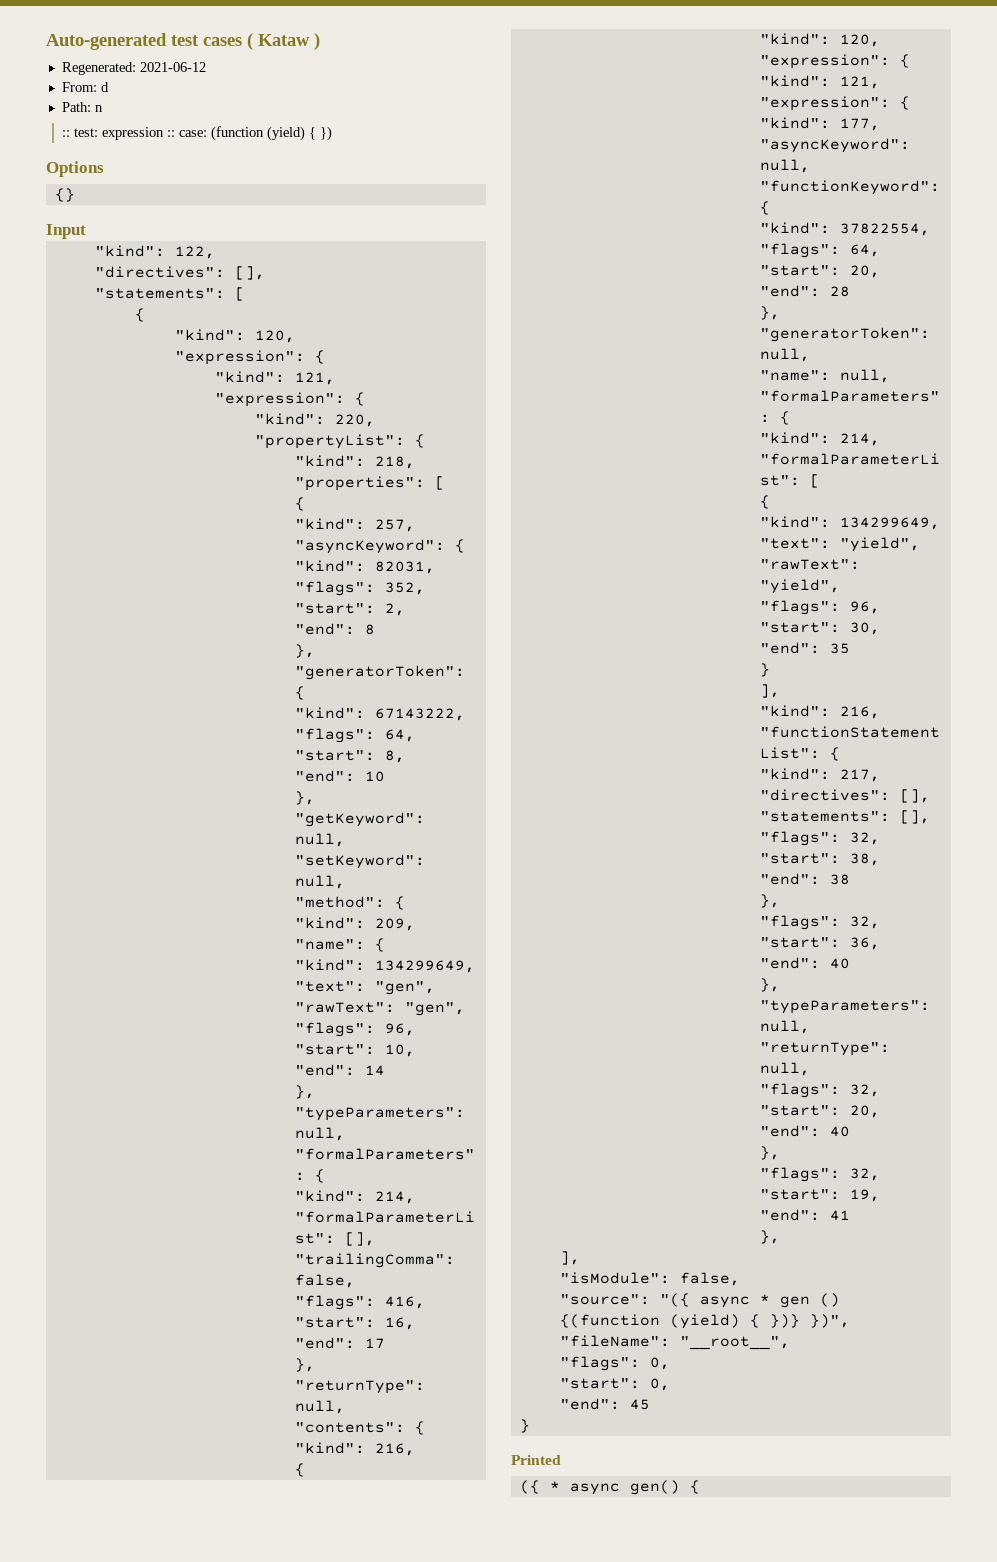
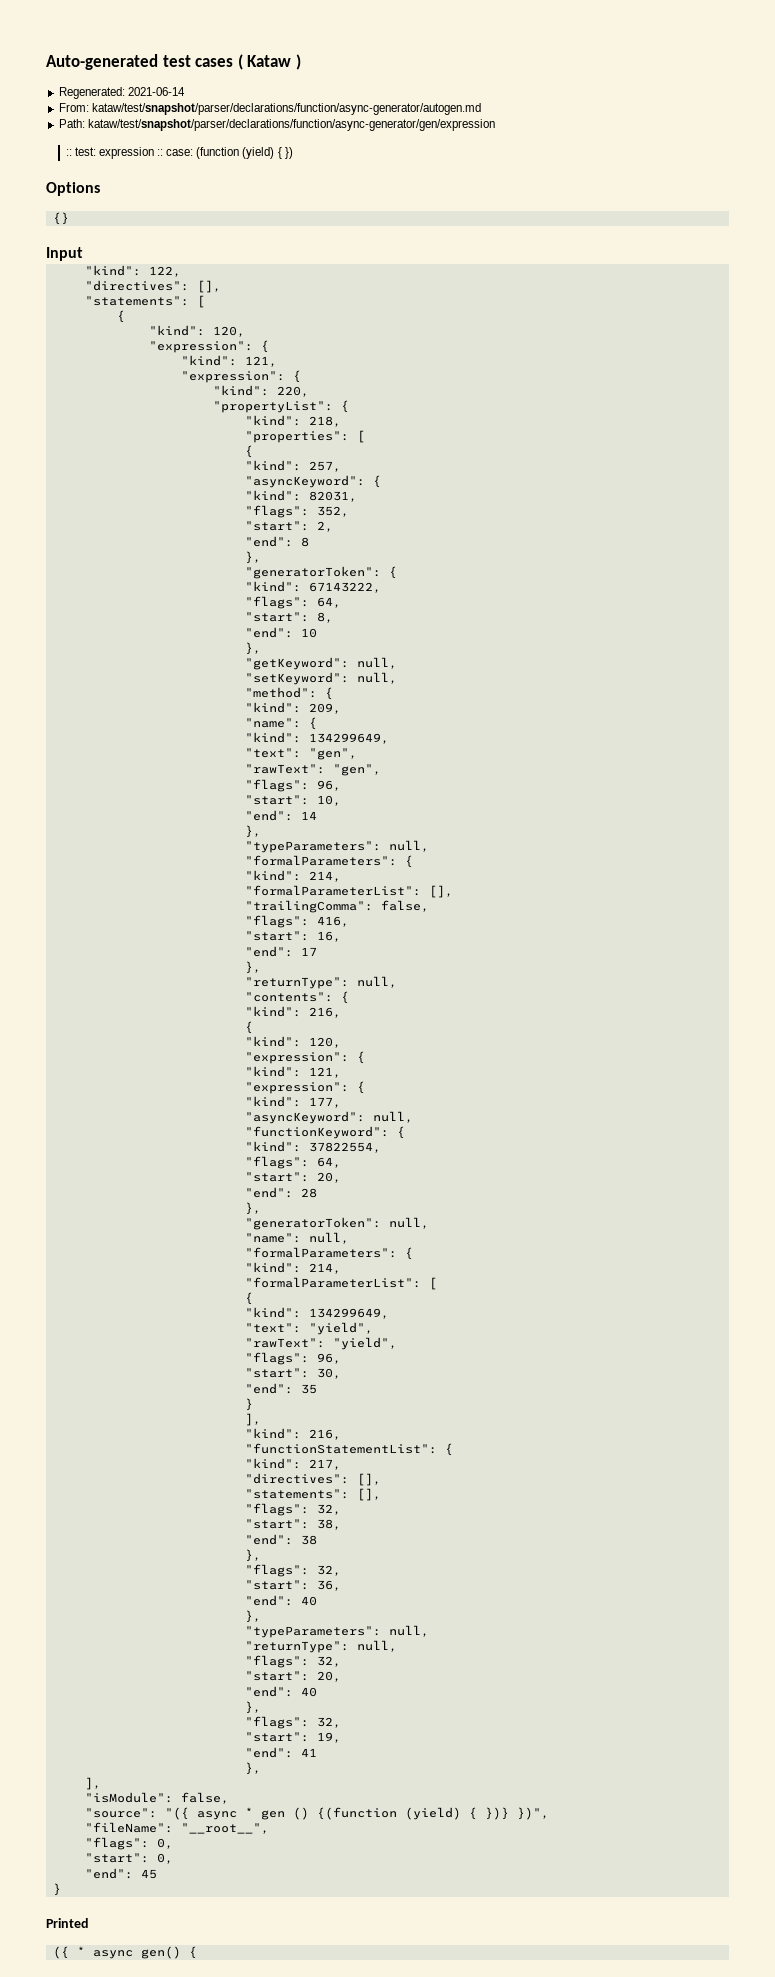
- Regenerated: 2021-06-12
+ Regenerated: 2021-06-14
- From: d
+ From: kataw/test/snapshot/parser/declarations/function/async-generator/autogen.md
- Path: n
+ Path: kataw/test/snapshot/parser/declarations/function/async-generator/gen/expression

